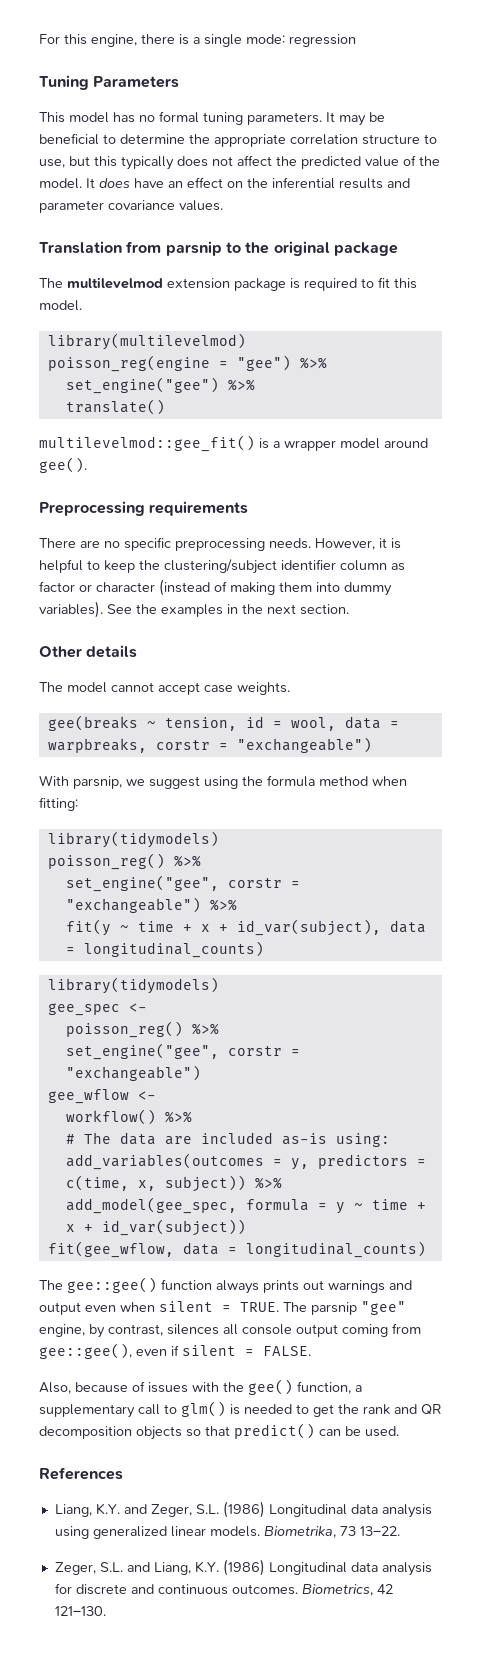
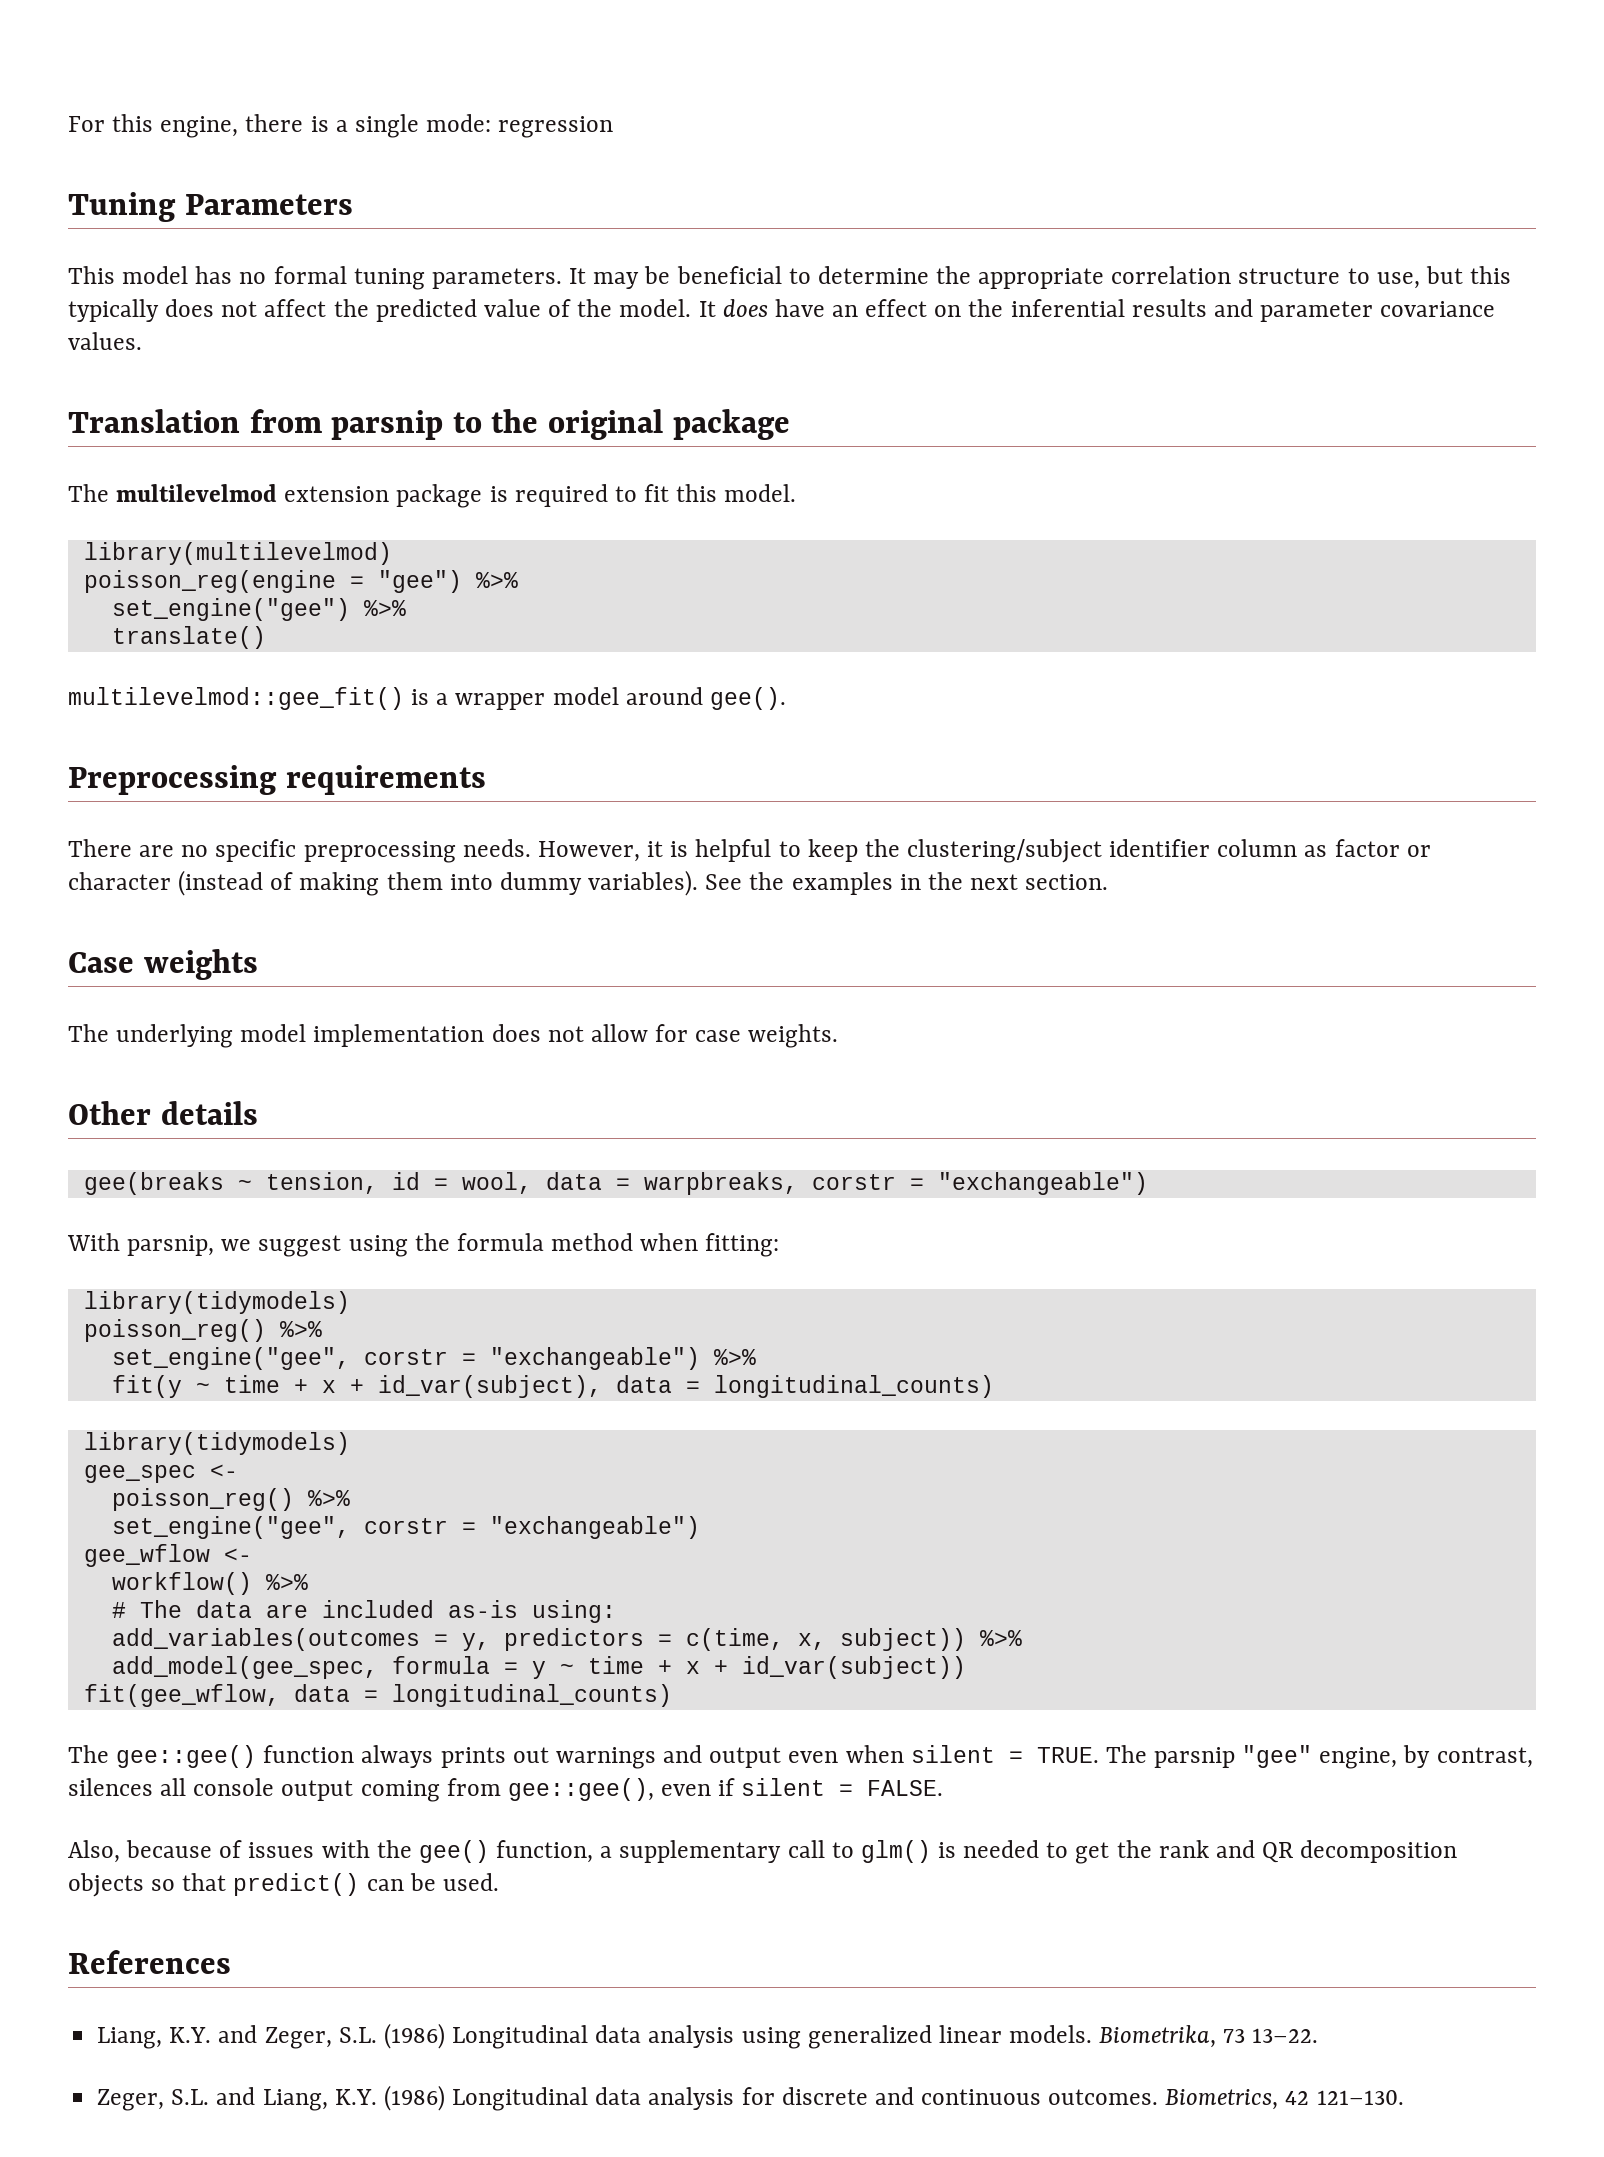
+ Case weights
+ The underlying model implementation does not allow for case weights.
  Other details
- The model cannot accept case weights.

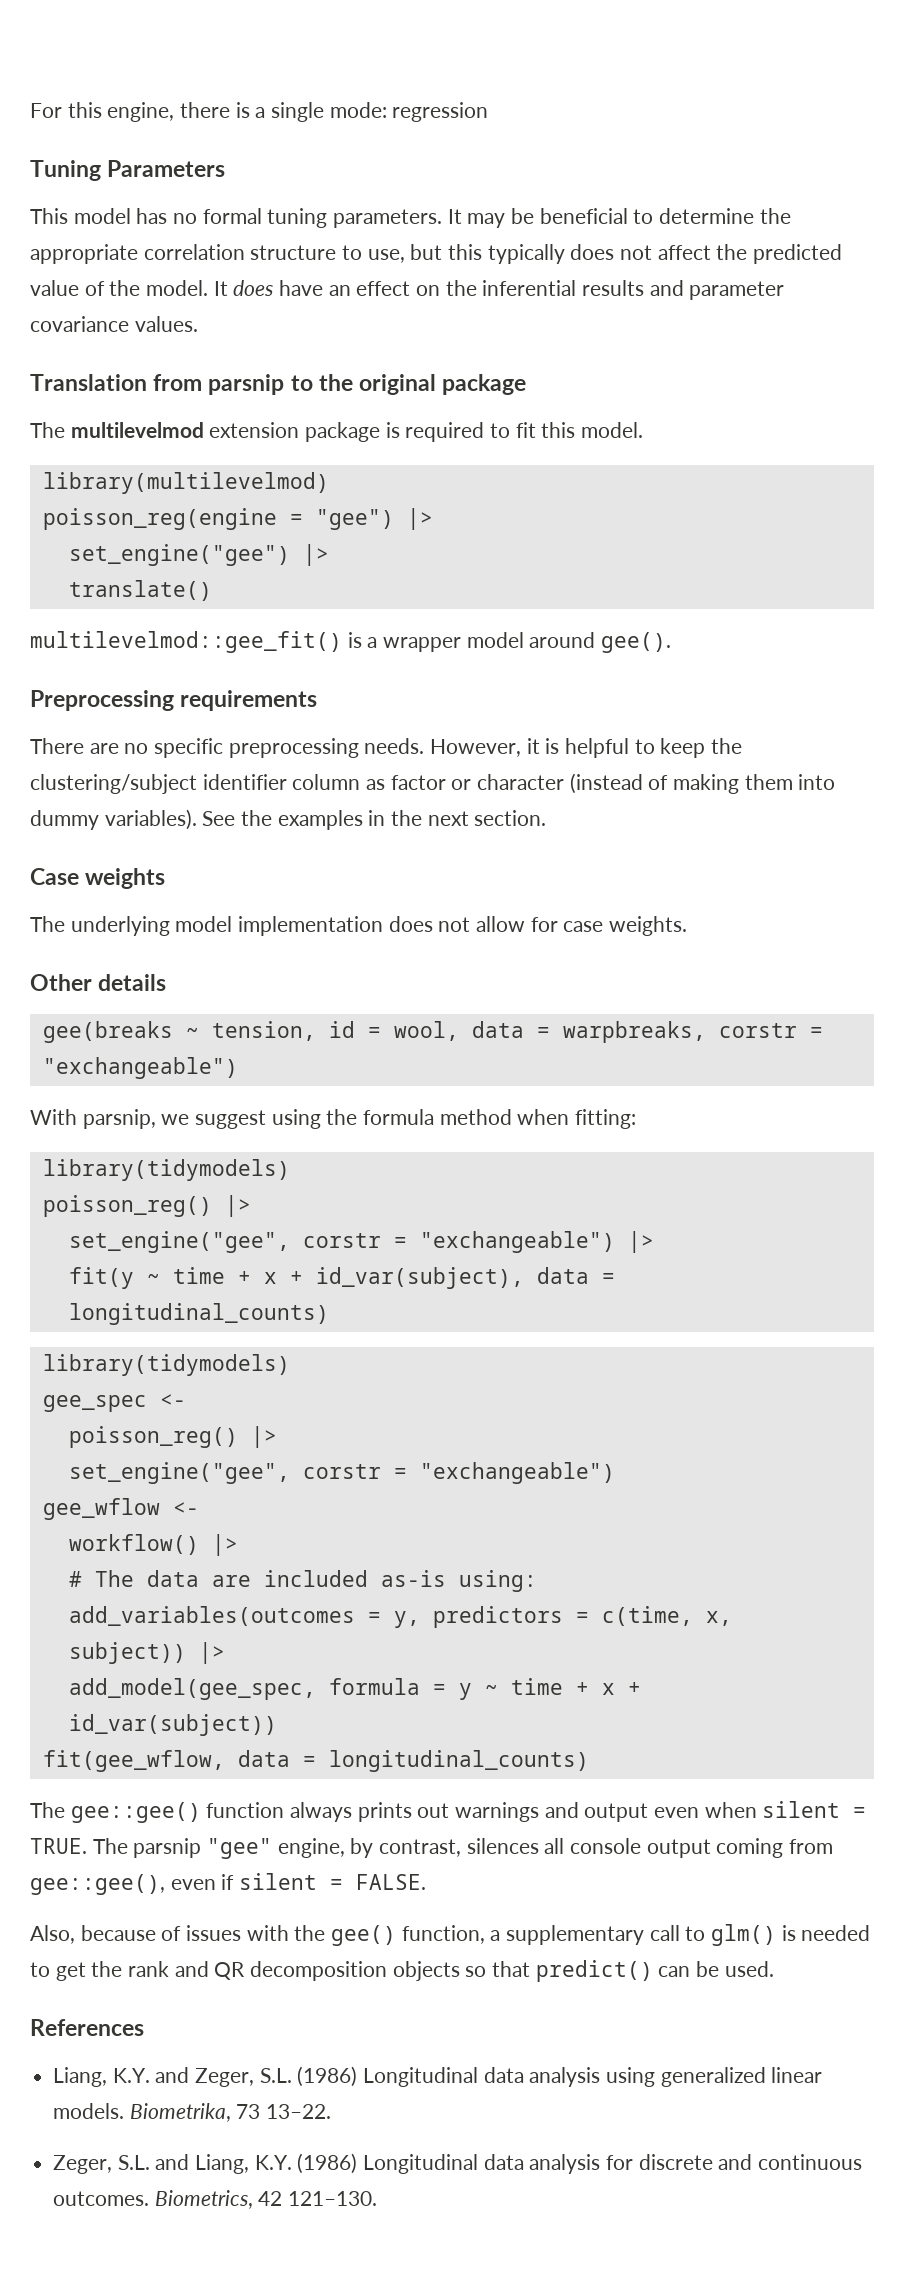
- poisson_reg(engine = "gee") %>%
+ poisson_reg(engine = "gee") |>
- set_engine("gee") %>%
+ set_engine("gee") |>
  With parsnip, we suggest using the formula method when fitting:
  library(tidymodels)
- poisson_reg() %>%
- set_engine("gee", corstr = "exchangeable") %>%
+ poisson_reg() |>
+ set_engine("gee", corstr = "exchangeable") |>
  gee_spec <-
- poisson_reg() %>%
+ poisson_reg() |>
- workflow() %>%
+ workflow() |>
- add_variables(outcomes = y, predictors = c(time, x, subject)) %>%
+ add_variables(outcomes = y, predictors = c(time, x, subject)) |>

